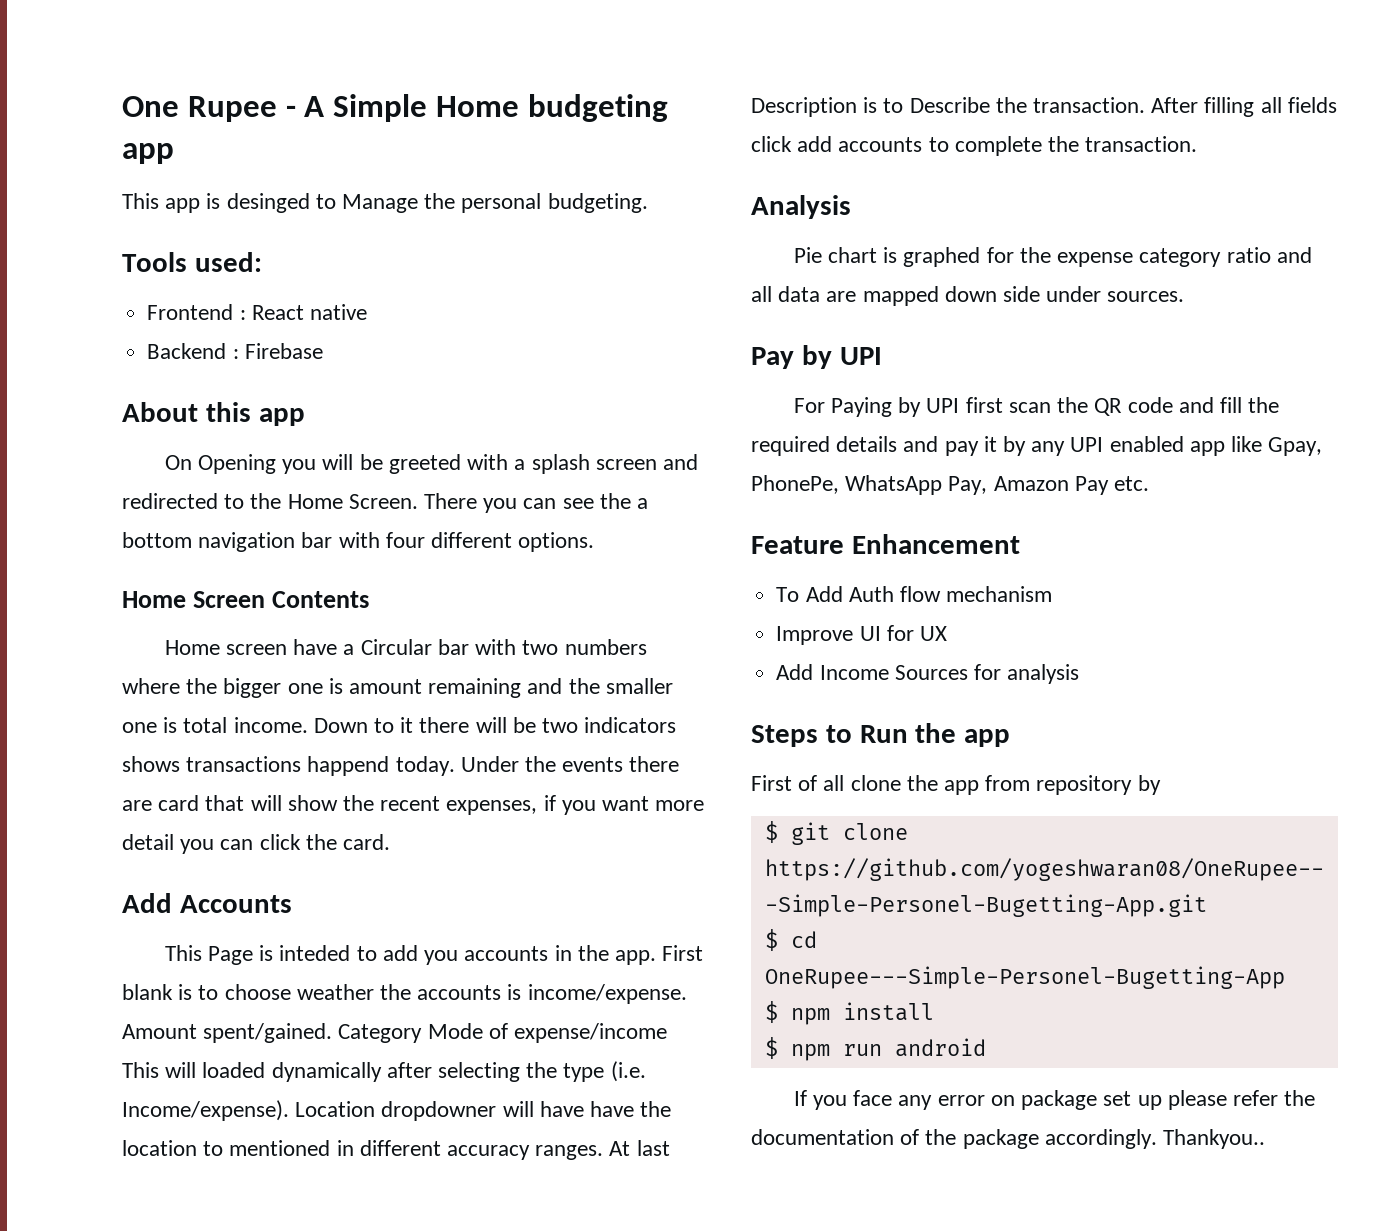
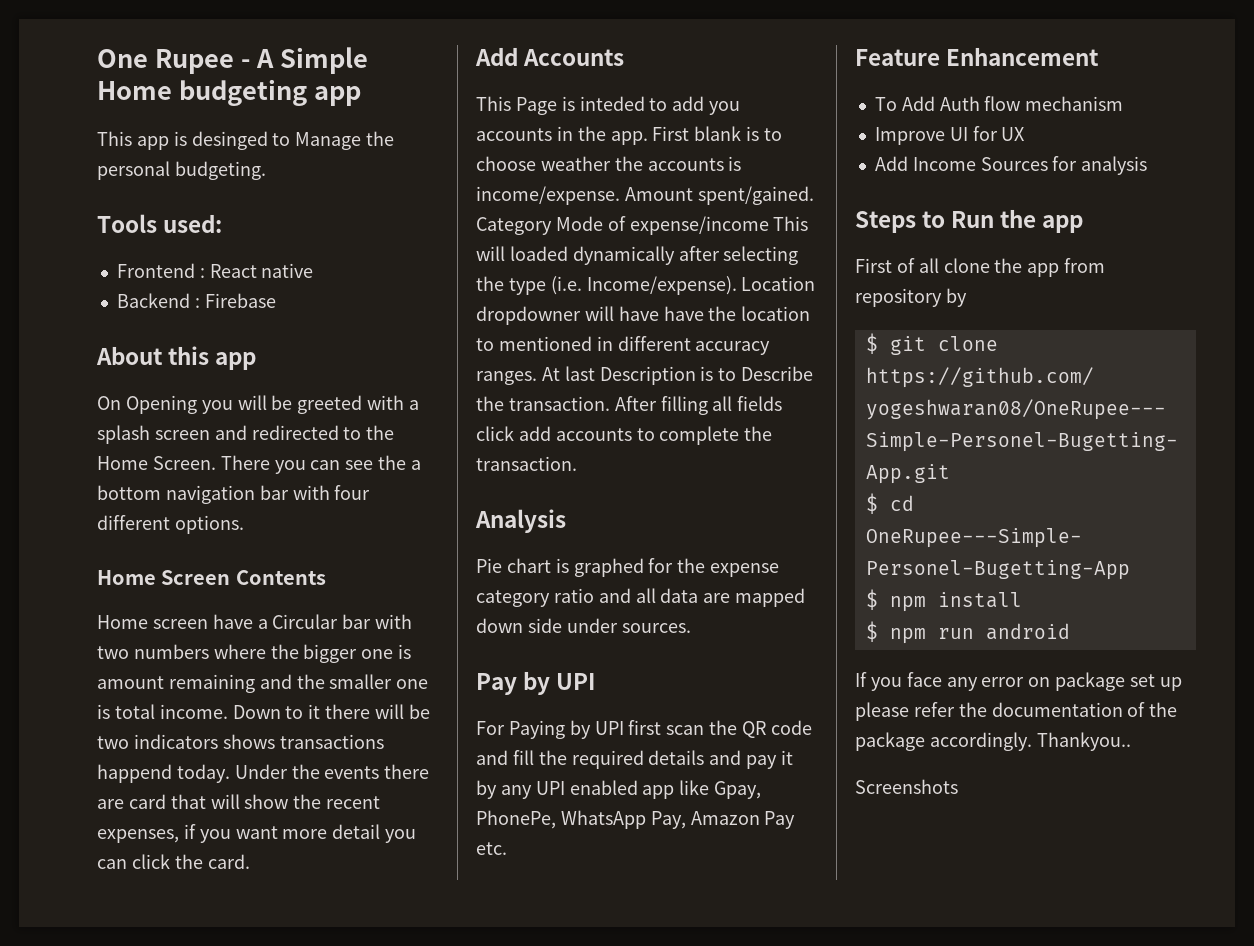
+ Screenshots

